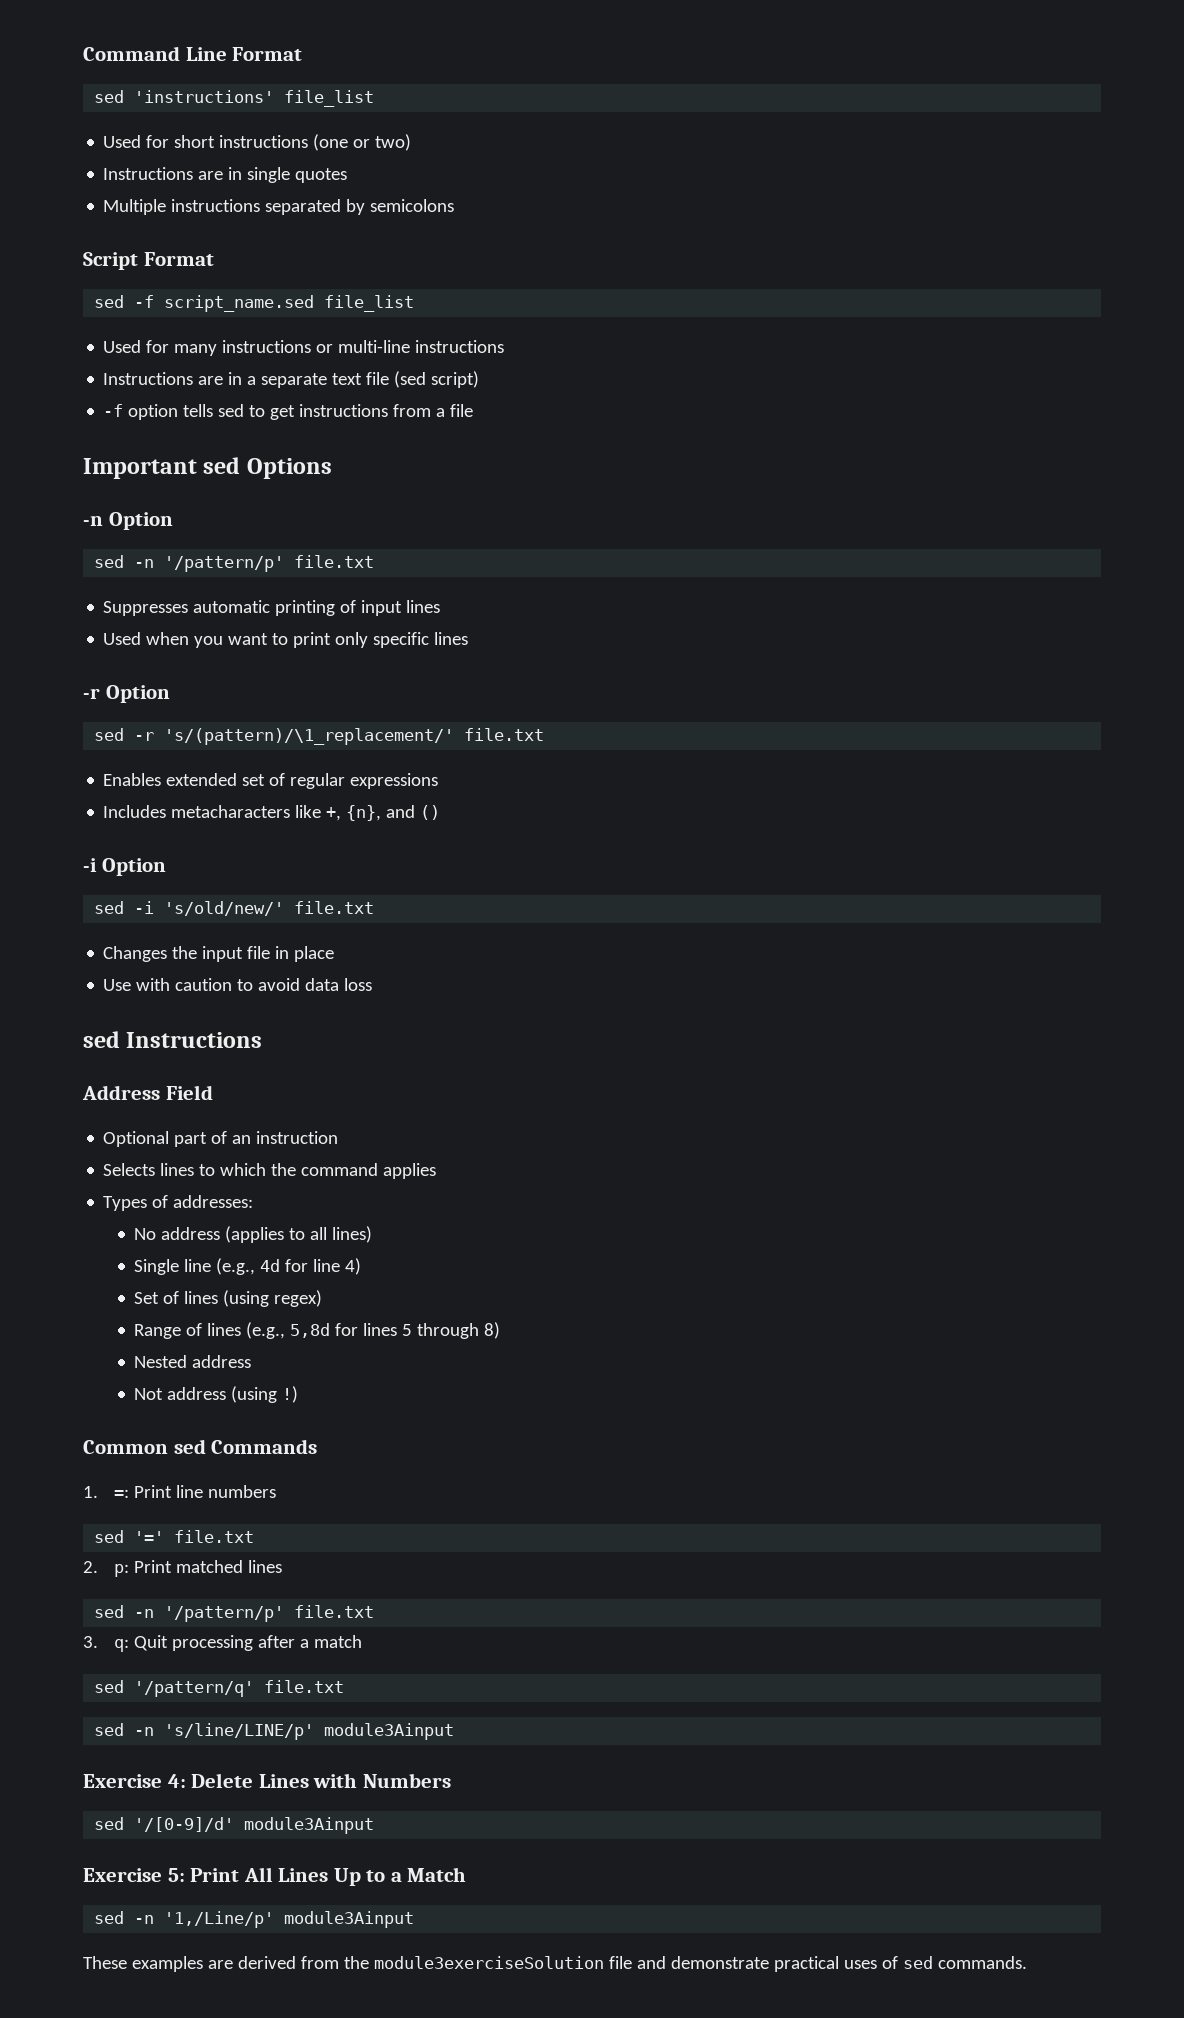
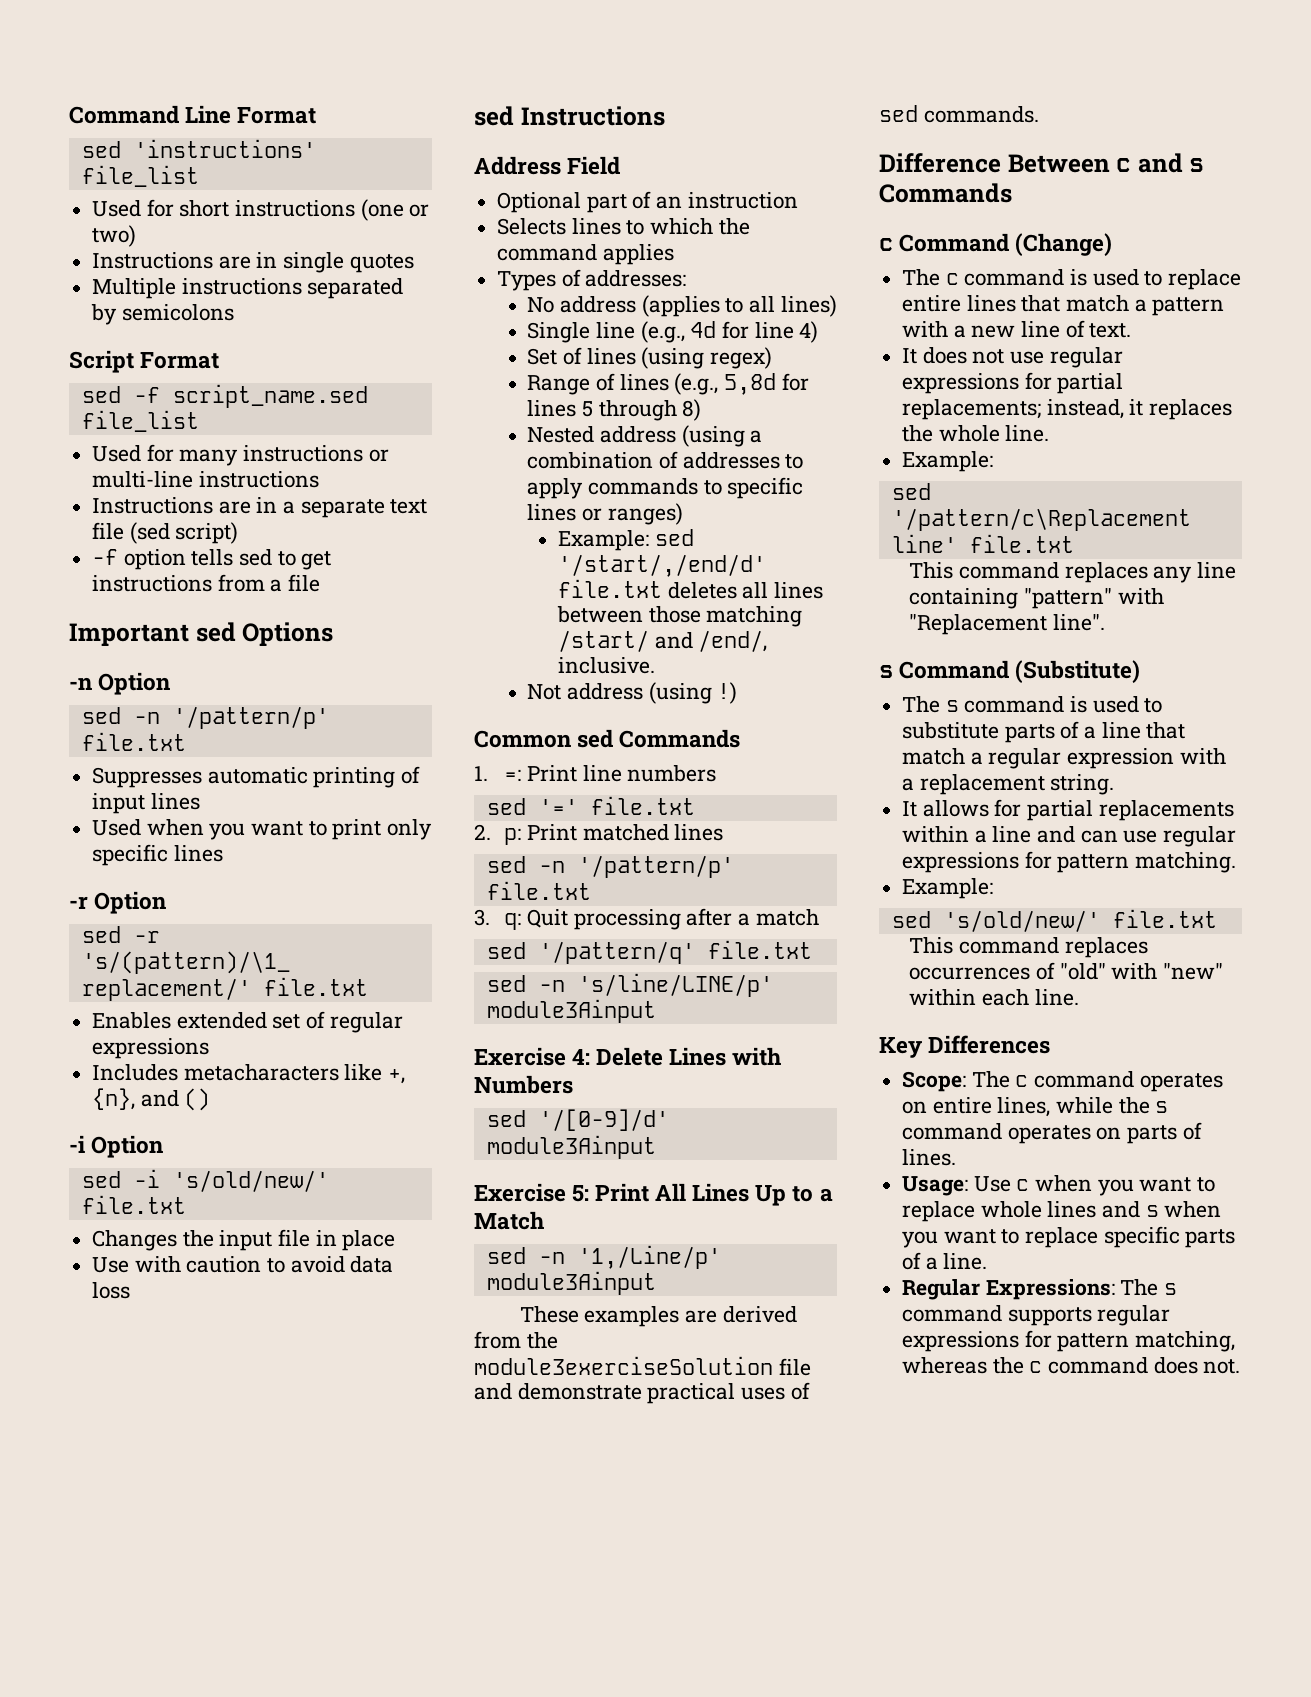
- Nested address
+ Nested address (using a combination of addresses to apply commands to specific lines or ranges)
+ Example: sed '/start/,/end/d' file.txt deletes all lines between those matching /start/ and /end/, inclusive.
+ Difference Between c and s Commands
+ c Command (Change)
+ The c command is used to replace entire lines that match a pattern with a new line of text.
+ It does not use regular expressions for partial replacements; instead, it replaces the whole line.
+ Example:
+ sed '/pattern/c\Replacement line' file.txt
+ This command replaces any line containing "pattern" with "Replacement line".
+ s Command (Substitute)
+ The s command is used to substitute parts of a line that match a regular expression with a replacement string.
+ It allows for partial replacements within a line and can use regular expressions for pattern matching.
+ Example:
+ sed 's/old/new/' file.txt
+ This command replaces occurrences of "old" with "new" within each line.
+ Key Differences
+ Scope: The c command operates on entire lines, while the s command operates on parts of lines.
+ Usage: Use c when you want to replace whole lines and s when you want to replace specific parts of a line.
+ Regular Expressions: The s command supports regular expressions for pattern matching, whereas the c command does not.

